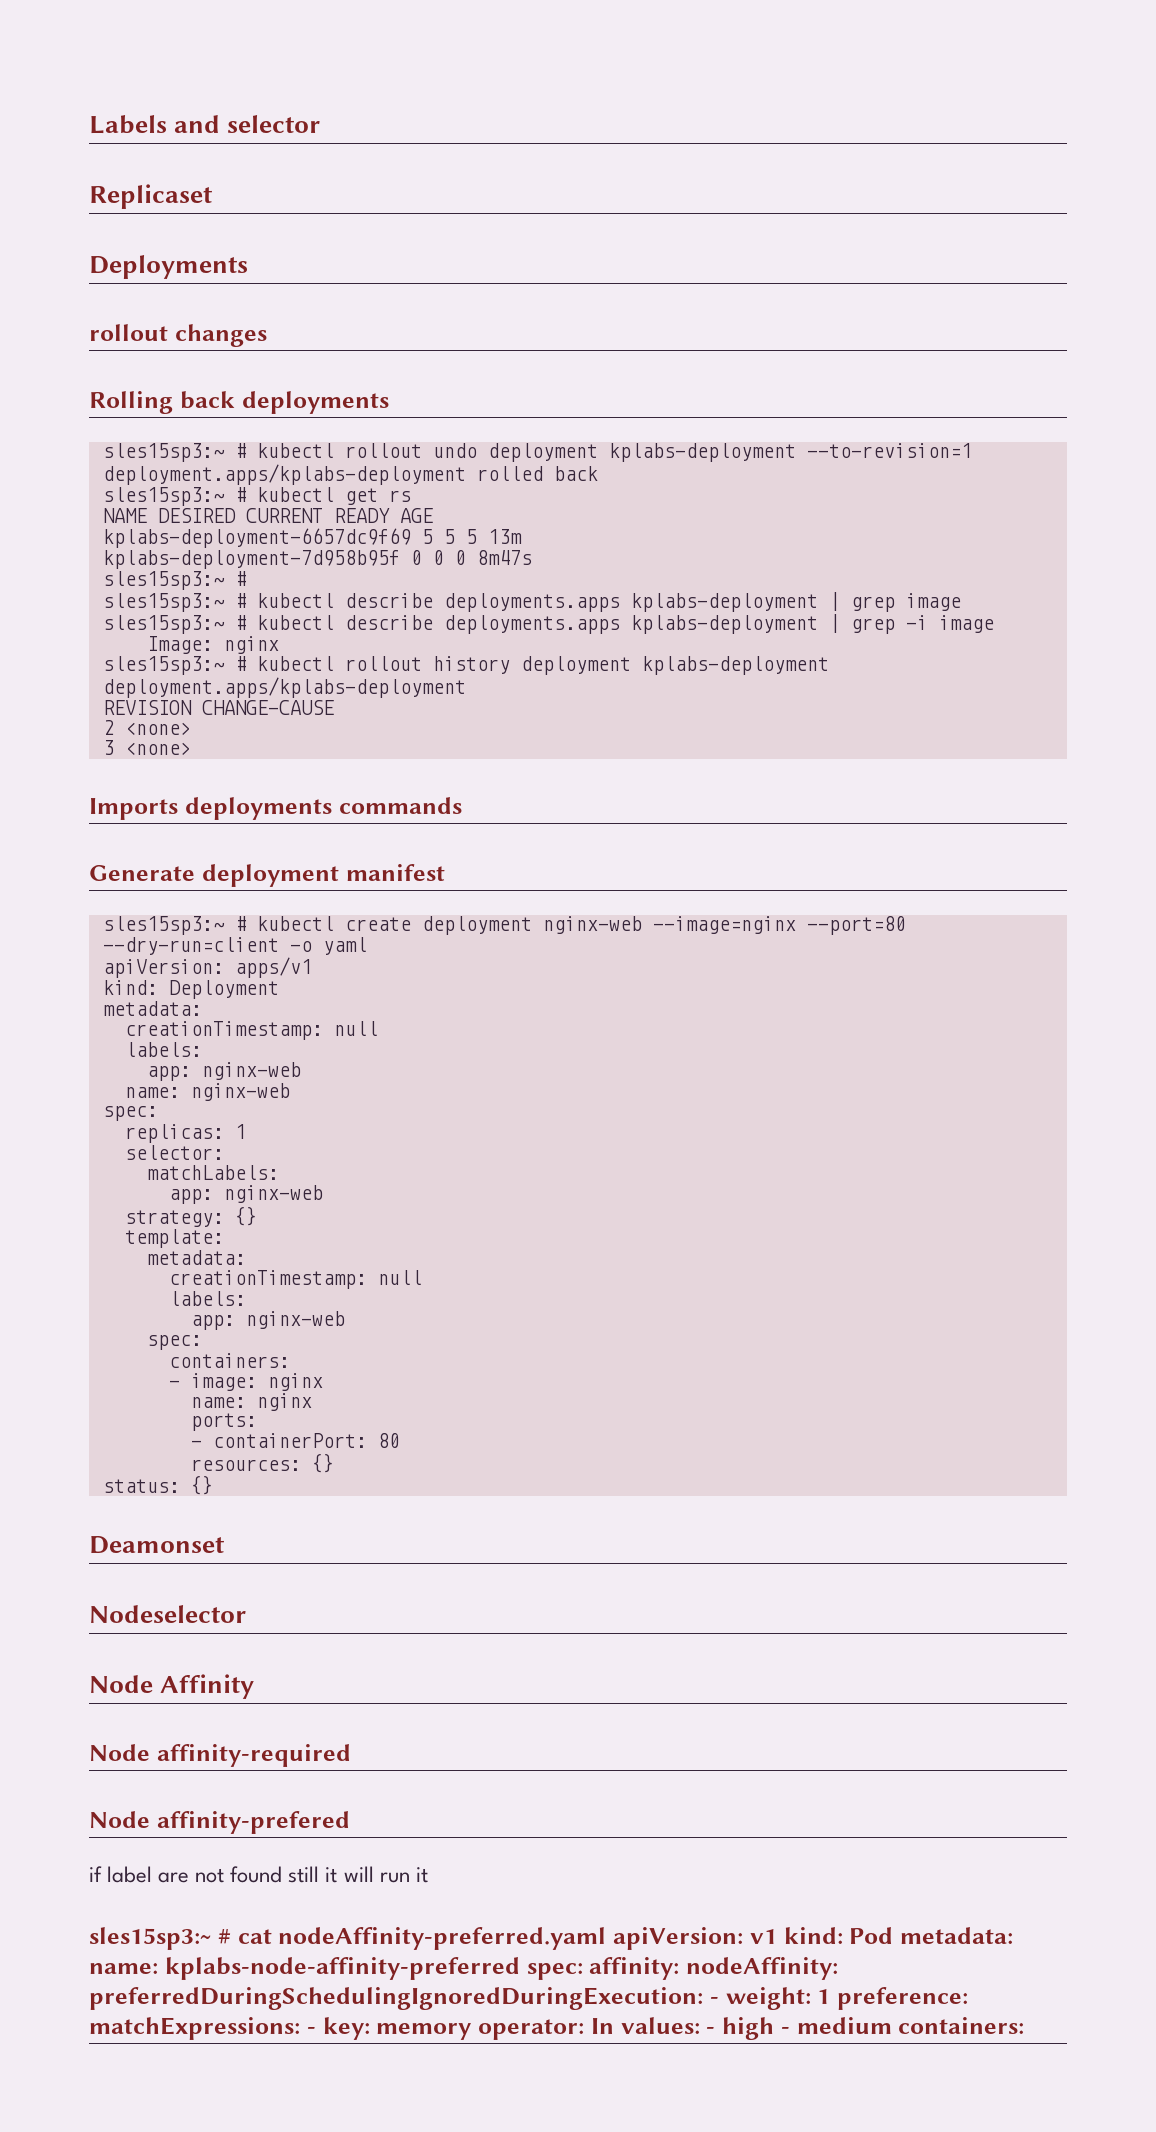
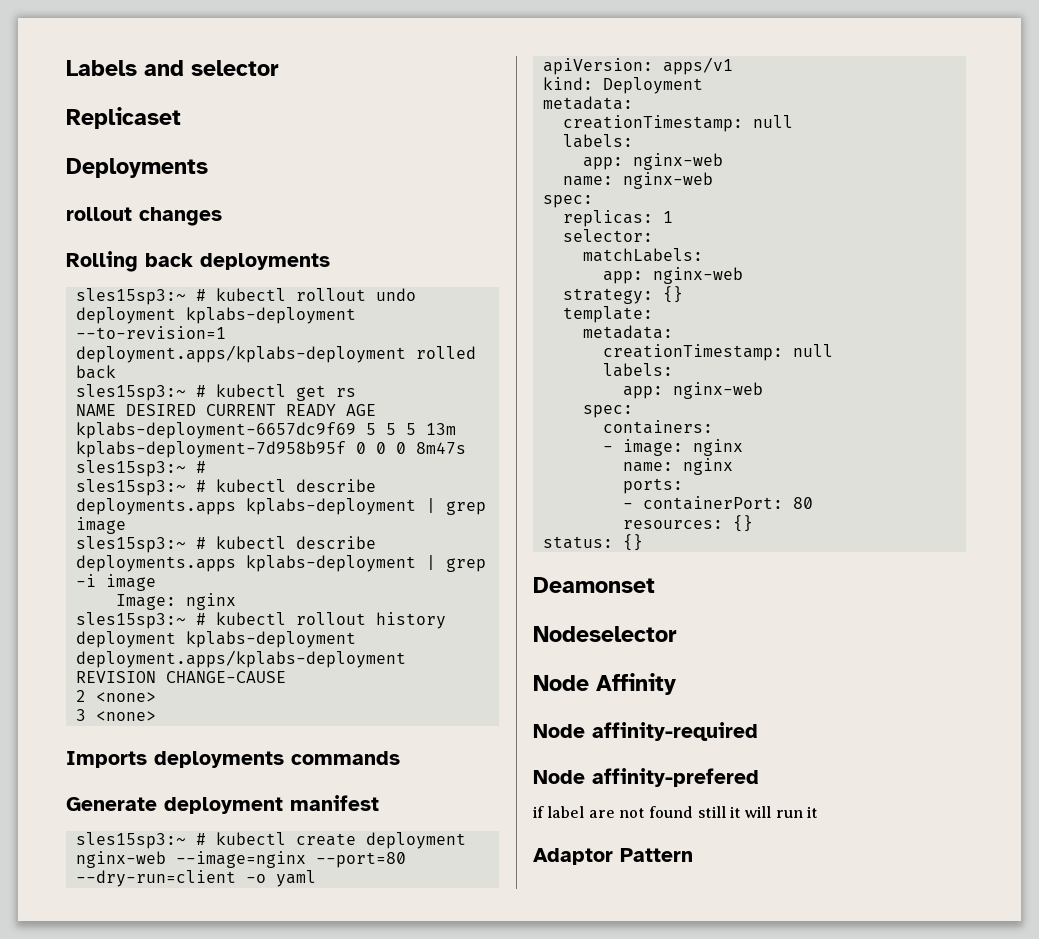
- sles15sp3:~ # cat nodeAffinity-preferred.yaml apiVersion: v1 kind: Pod metadata: name: kplabs-node-affinity-preferred spec: affinity: nodeAffinity: preferredDuringSchedulingIgnoredDuringExecution: - weight: 1 preference: matchExpressions: - key: memory operator: In values: - high - medium containers:
+ Adaptor Pattern

